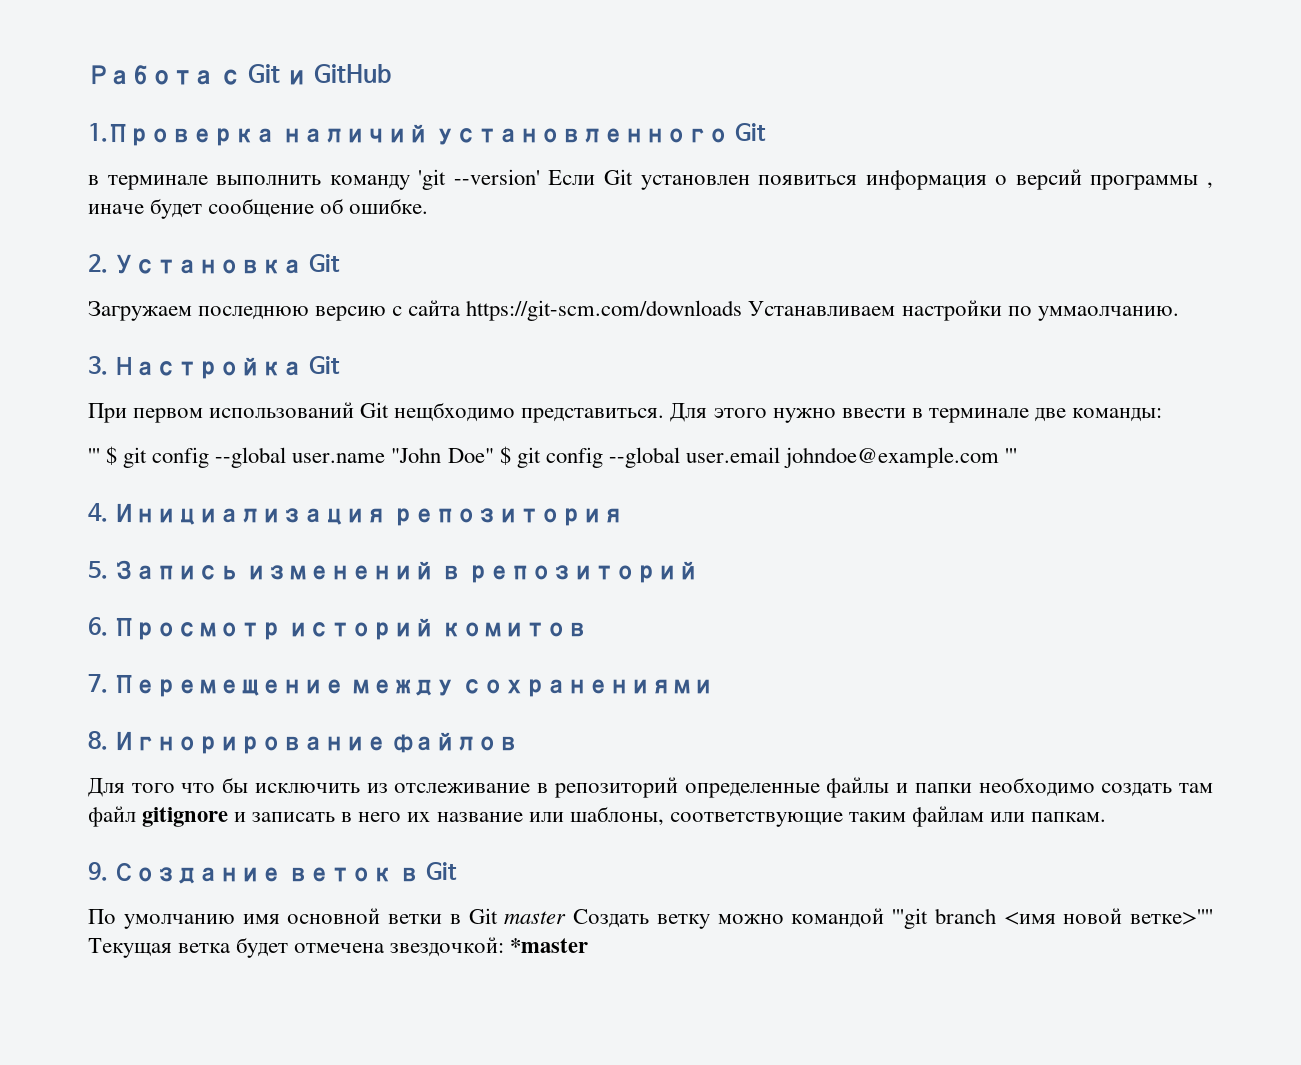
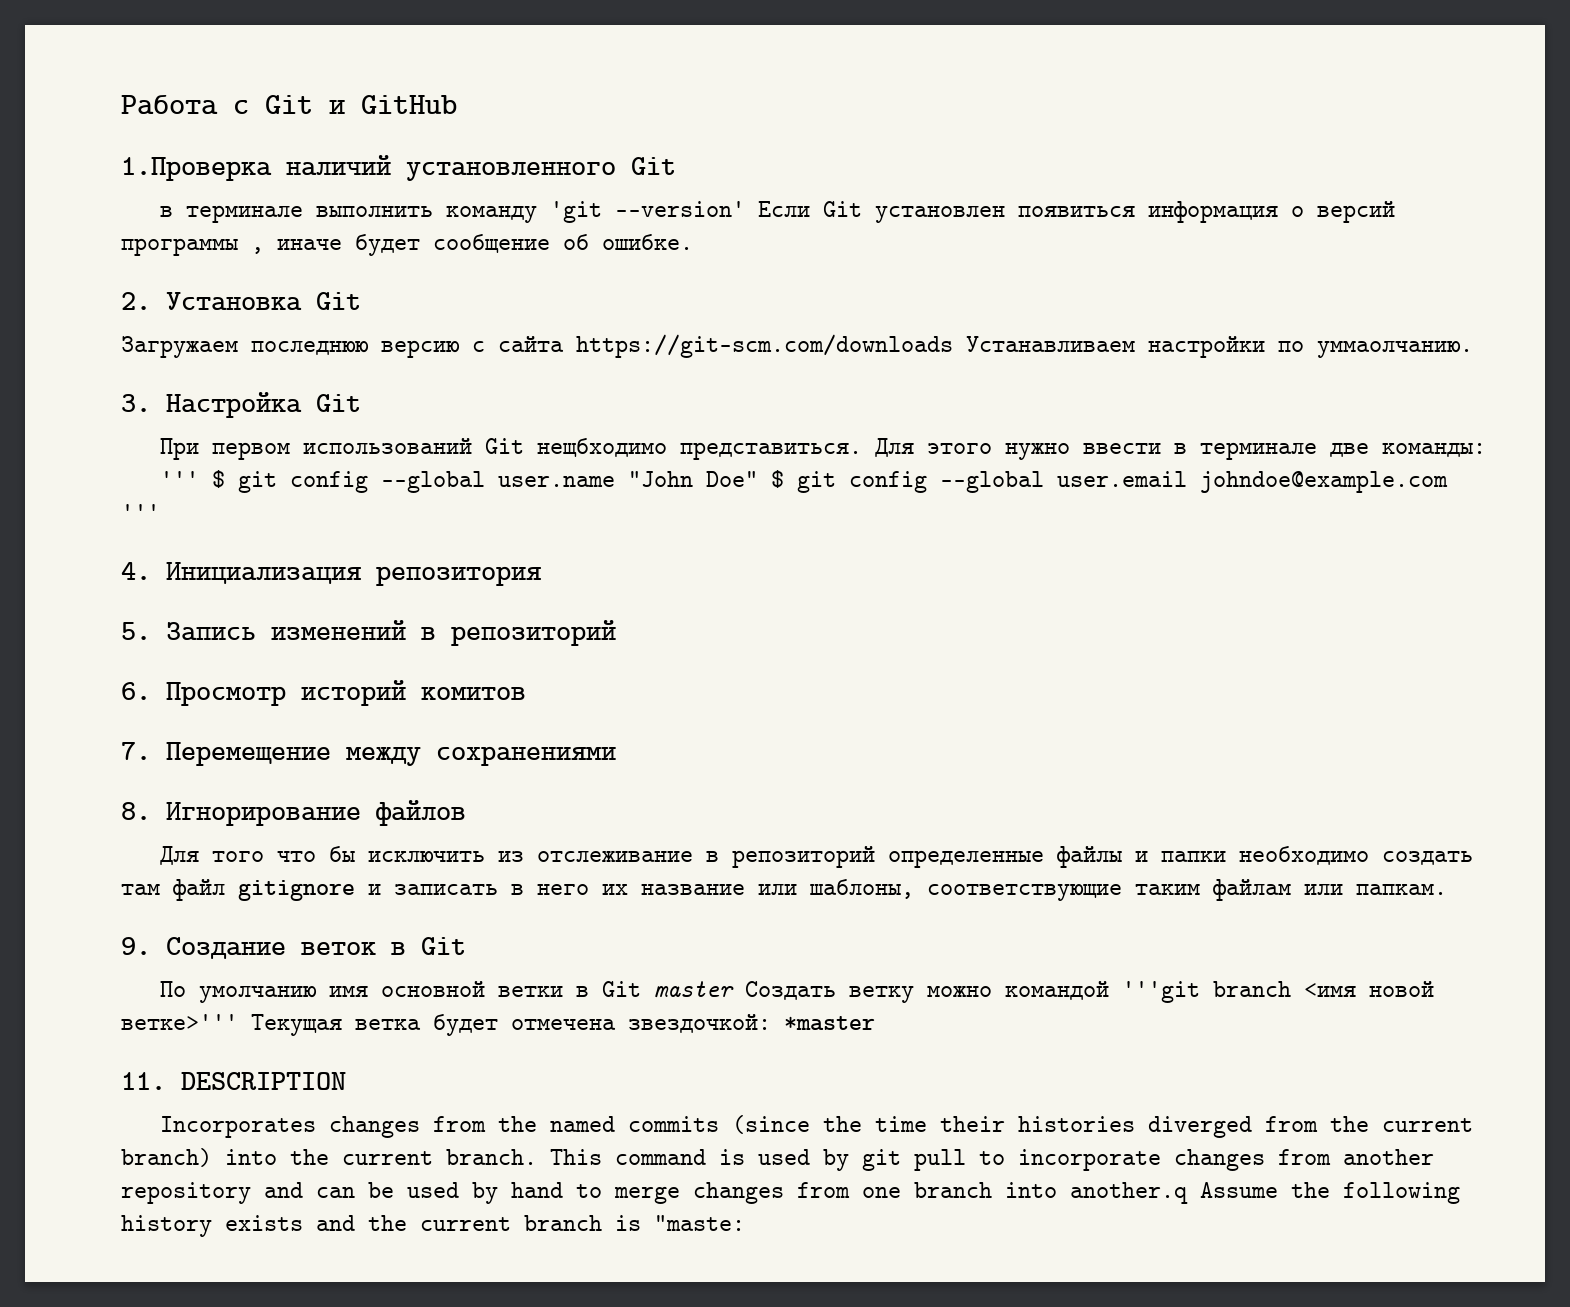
- По умолчанию имя основной ветки в Git master Создать ветку можно командой '''git branch <имя новой ветке>'''' Текущая ветка будет отмечена звездочкой: *master
+ По умолчанию имя основной ветки в Git master Создать ветку можно командой '''git branch <имя новой ветке>''' Текущая ветка будет отмечена звездочкой: *master
+ 11. DESCRIPTION
+ Incorporates changes from the named commits (since the time their histories diverged from the current branch) into the current branch. This command is used by git pull to incorporate changes from another repository and can be used by hand to merge changes from one branch into another.q Assume the following history exists and the current branch is "maste:

